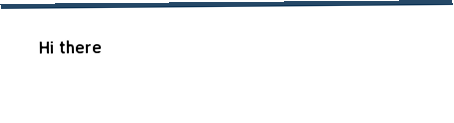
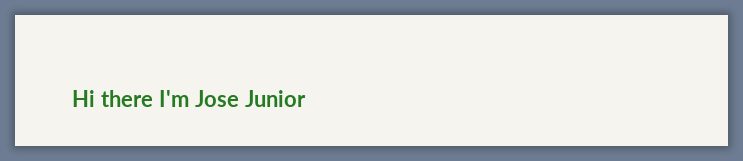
- Hi there
+ Hi there I'm Jose Junior

